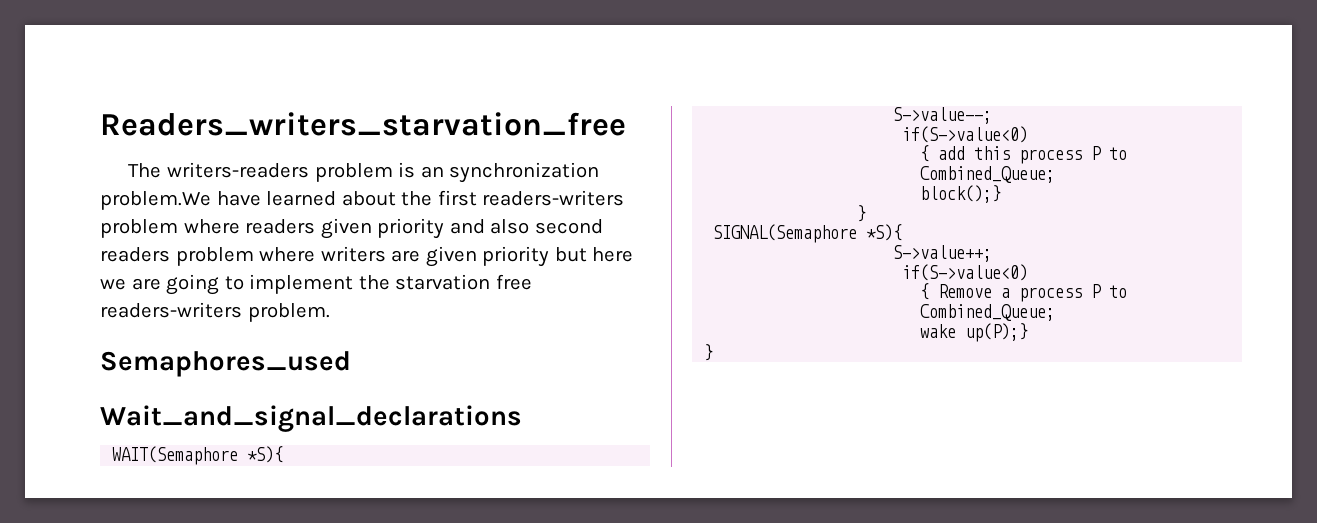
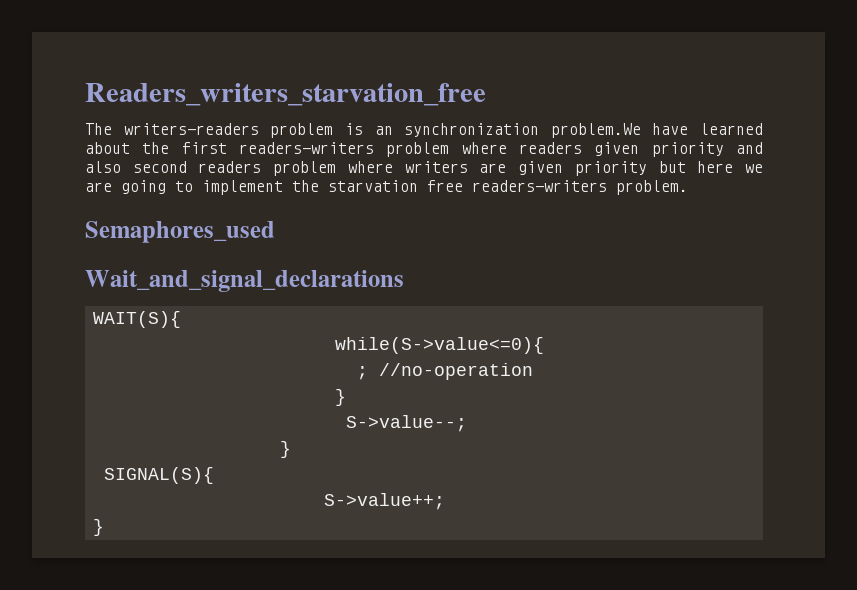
- WAIT(Semaphore *S){
+ WAIT(S){
+ while(S->value<=0){
+ ; //no-operation
+ }
  S->value--;
- if(S->value<0)
- { add this process P to Combined_Queue;
- block();}
  }
- SIGNAL(Semaphore *S){
+ SIGNAL(S){
  S->value++;
- if(S->value<0)
- { Remove a process P to Combined_Queue;
- wake up(P);}

